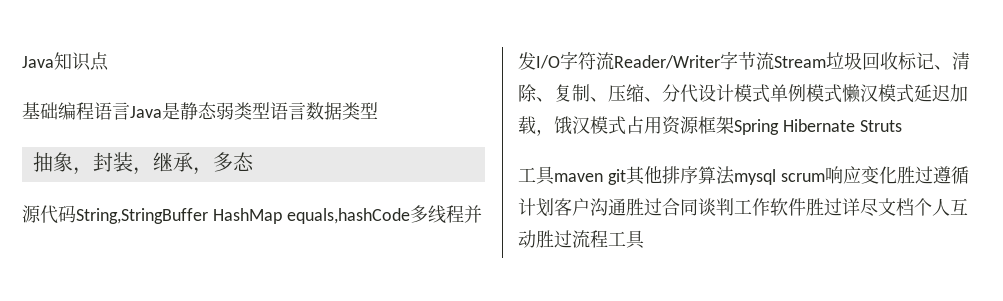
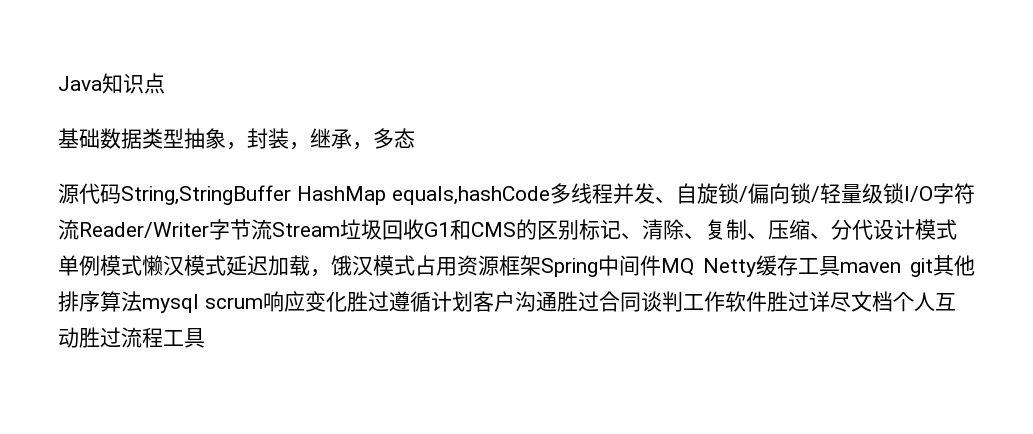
- 基础编程语言Java是静态弱类型语言数据类型
- 抽象，封装，继承，多态
+ 基础数据类型抽象，封装，继承，多态
- 源代码String,StringBuffer HashMap equals,hashCode多线程并发I/O字符流Reader/Writer字节流Stream垃圾回收标记、清除、复制、压缩、分代设计模式单例模式懒汉模式延迟加载，饿汉模式占用资源框架Spring Hibernate Struts
- 工具maven git其他排序算法mysql scrum响应变化胜过遵循计划客户沟通胜过合同谈判工作软件胜过详尽文档个人互动胜过流程工具
+ 源代码String,StringBuffer HashMap equals,hashCode多线程并发、自旋锁/偏向锁/轻量级锁I/O字符流Reader/Writer字节流Stream垃圾回收G1和CMS的区别标记、清除、复制、压缩、分代设计模式单例模式懒汉模式延迟加载，饿汉模式占用资源框架Spring中间件MQ Netty缓存工具maven git其他排序算法mysql scrum响应变化胜过遵循计划客户沟通胜过合同谈判工作软件胜过详尽文档个人互动胜过流程工具

